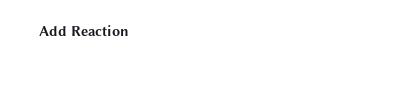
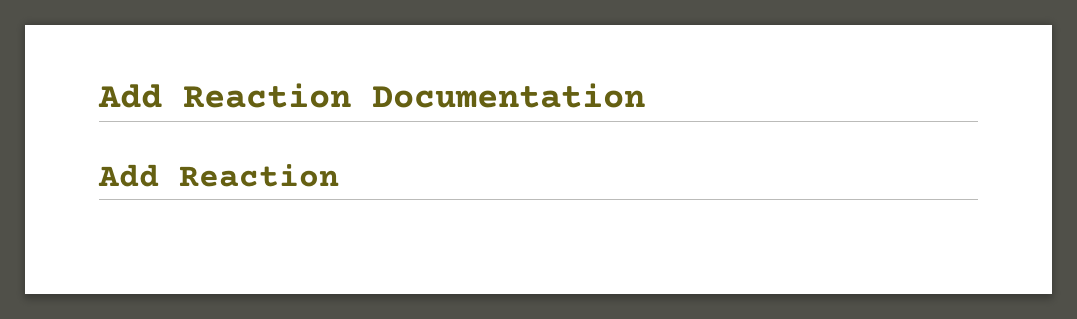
+ Add Reaction Documentation

